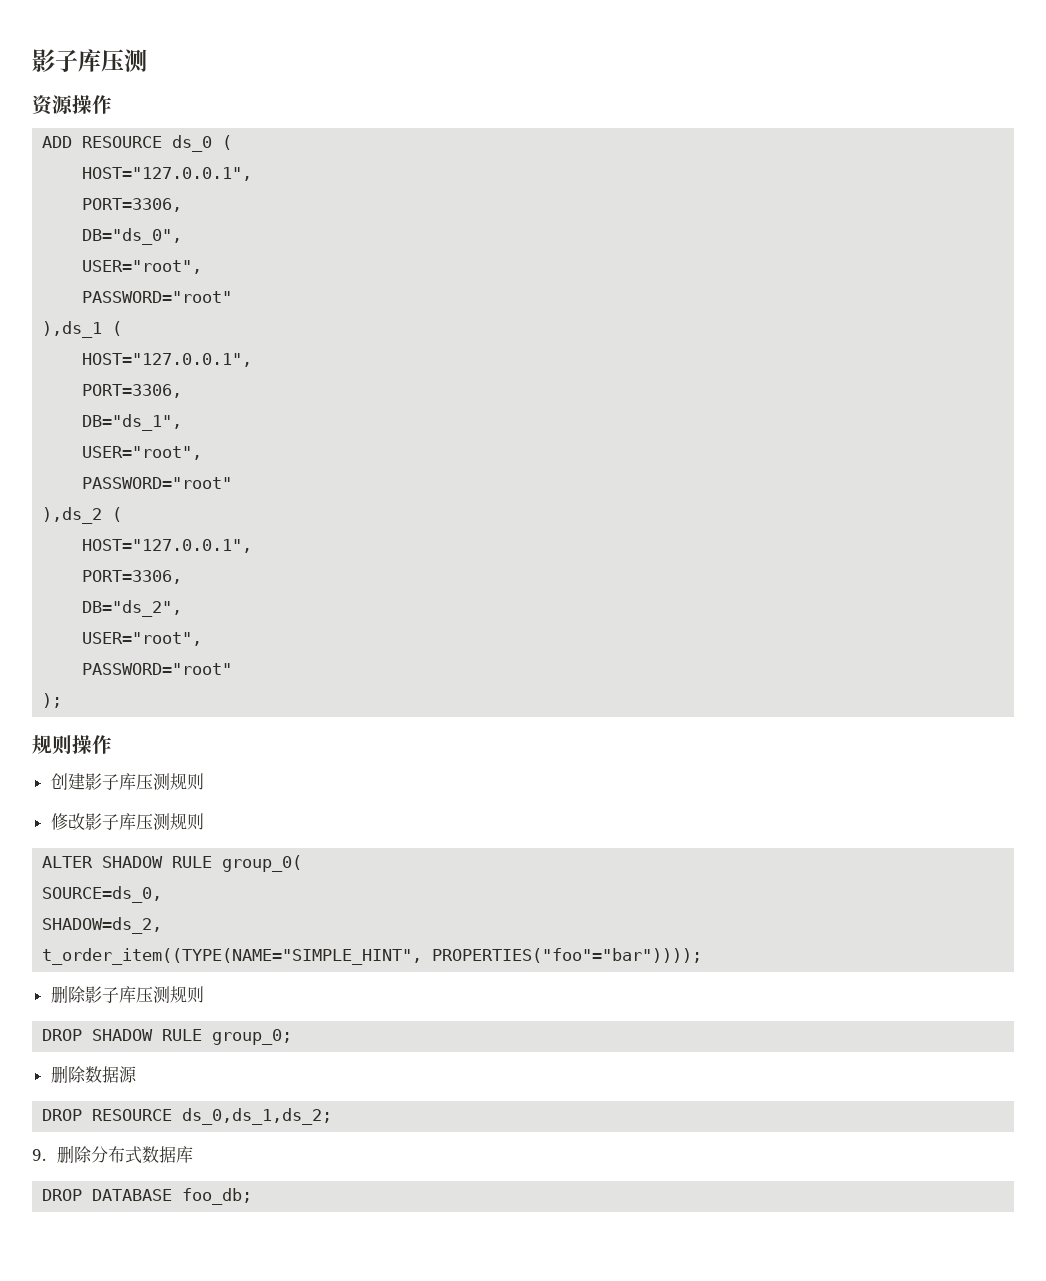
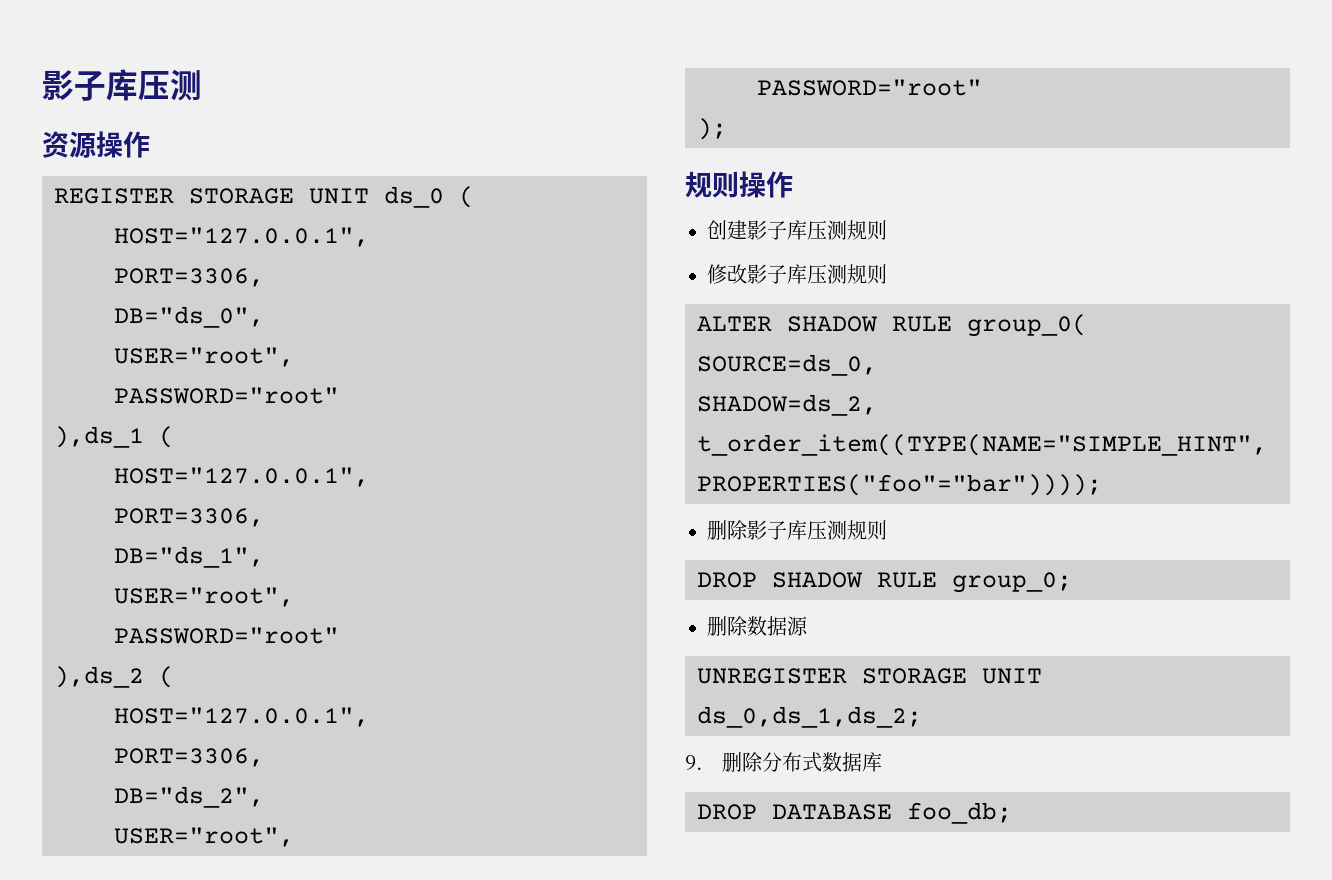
- ADD RESOURCE ds_0 (
+ REGISTER STORAGE UNIT ds_0 (
- DROP RESOURCE ds_0,ds_1,ds_2;
+ UNREGISTER STORAGE UNIT ds_0,ds_1,ds_2;

